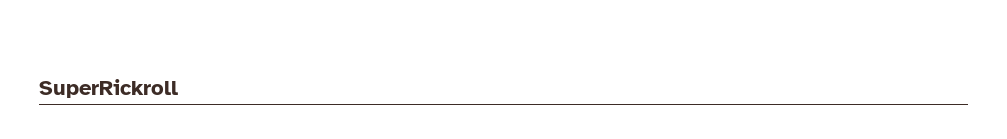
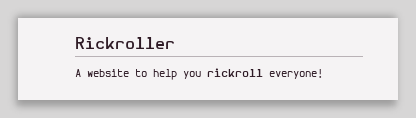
- SuperRickroll
+ Rickroller
+ A website to help you rickroll everyone!

